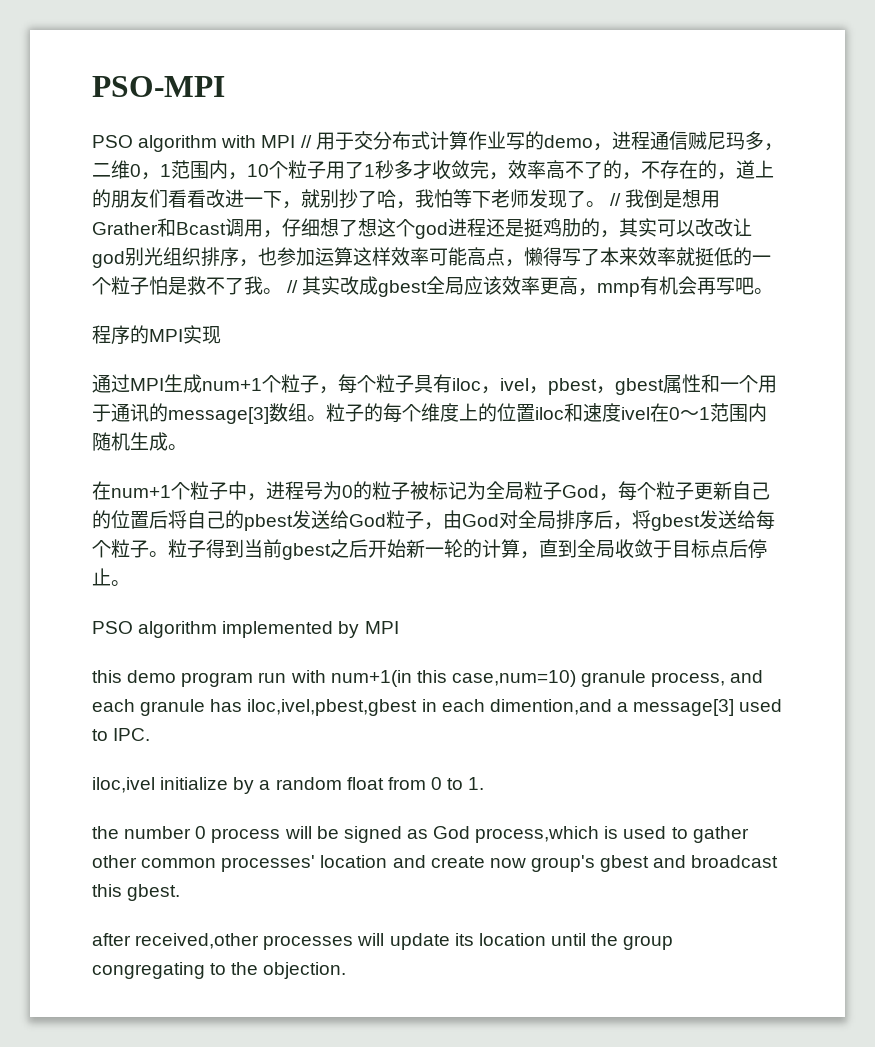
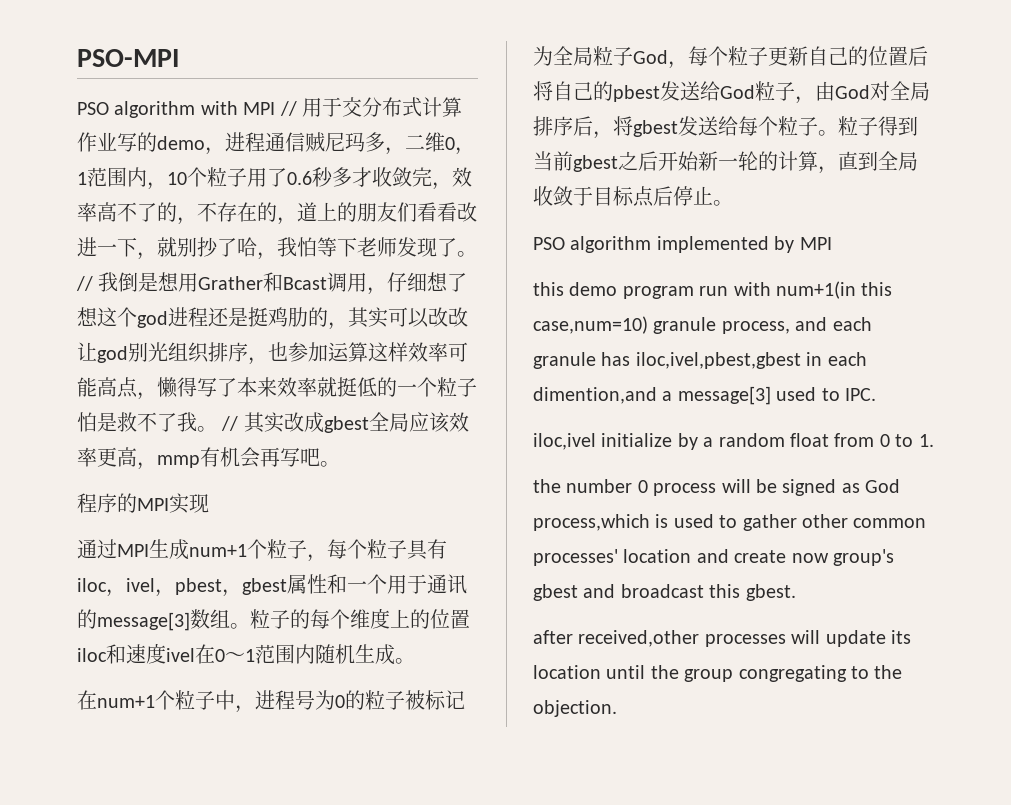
- PSO algorithm with MPI // 用于交分布式计算作业写的demo，进程通信贼尼玛多，二维0，1范围内，10个粒子用了1秒多才收敛完，效率高不了的，不存在的，道上的朋友们看看改进一下，就别抄了哈，我怕等下老师发现了。
+ PSO algorithm with MPI // 用于交分布式计算作业写的demo，进程通信贼尼玛多，二维0，1范围内，10个粒子用了0.6秒多才收敛完，效率高不了的，不存在的，道上的朋友们看看改进一下，就别抄了哈，我怕等下老师发现了。

